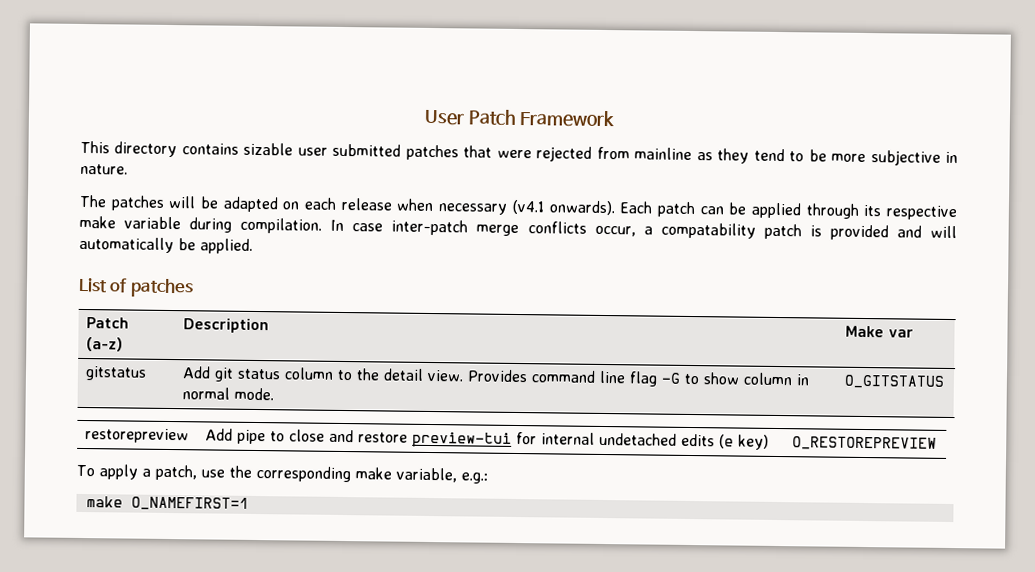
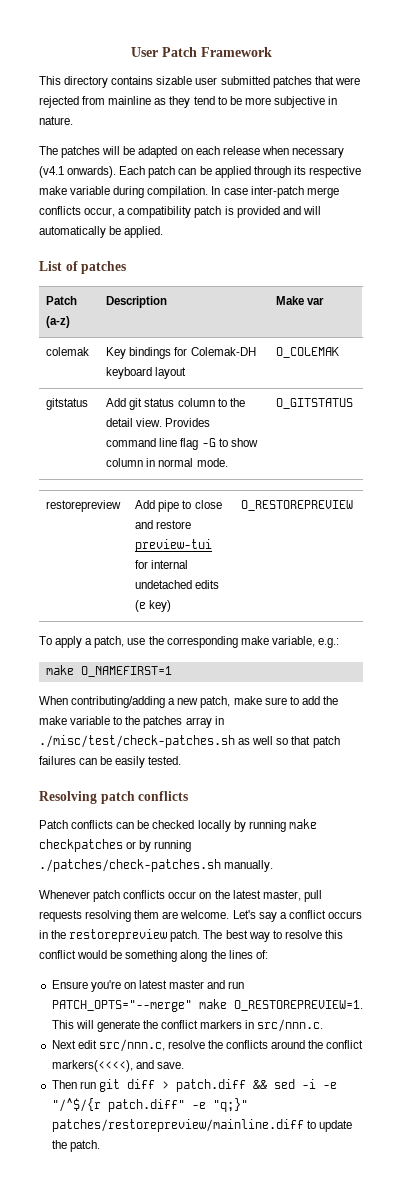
- In case inter-patch merge conflicts occur, a compatability patch is provided and will automatically be applied.
+ In case inter-patch merge conflicts occur, a compatibility patch is provided and will automatically be applied.
+ colemak | Key bindings for Colemak-DH keyboard layout | O_COLEMAK
+ When contributing/adding a new patch, make sure to add the make variable to the patches array in ./misc/test/check-patches.sh as well so that patch failures can be easily tested.
+ Resolving patch conflicts
+ Patch conflicts can be checked locally by running make checkpatches or by running ./patches/check-patches.sh manually.
+ Whenever patch conflicts occur on the latest master, pull requests resolving them are welcome. Let's say a conflict occurs in the restorepreview patch. The best way to resolve this conflict would be something along the lines of:
+ Ensure you're on latest master and run PATCH_OPTS="--merge" make O_RESTOREPREVIEW=1. This will generate the conflict markers in src/nnn.c.
+ Next edit src/nnn.c, resolve the conflicts around the conflict markers(<<<<), and save.
+ Then run git diff > patch.diff && sed -i -e "/^$/{r patch.diff" -e "q;}" patches/restorepreview/mainline.diff to update the patch.

